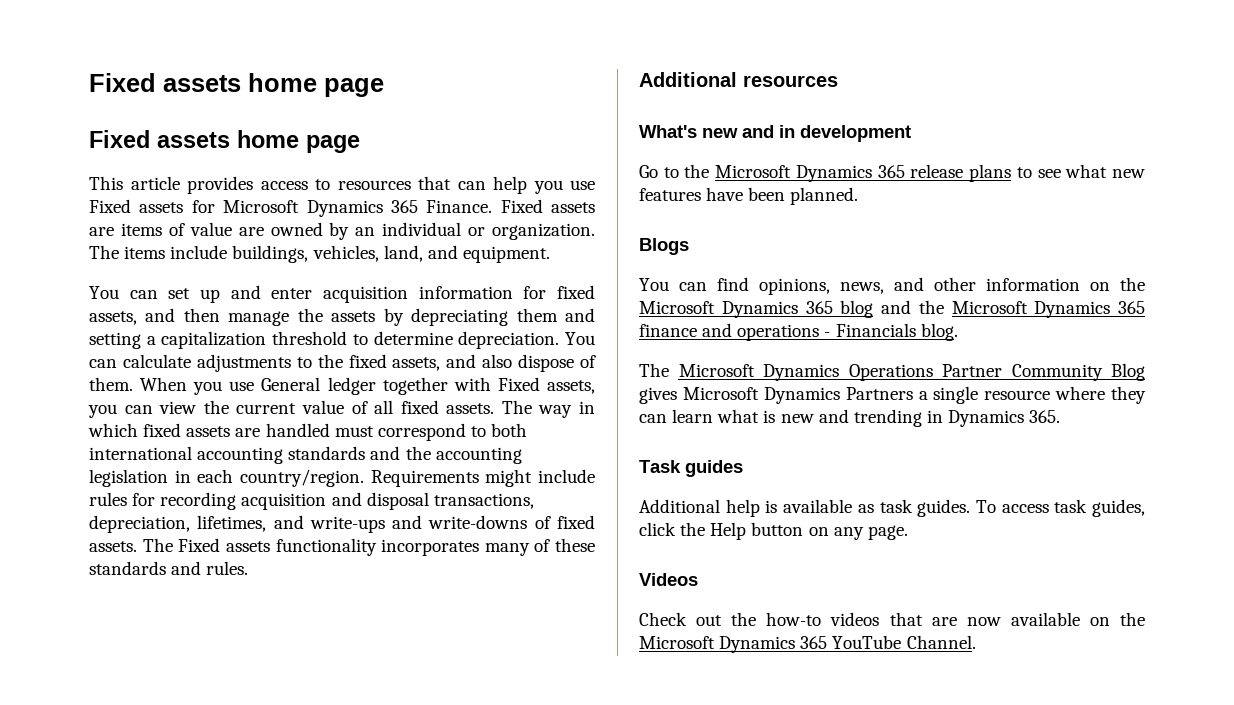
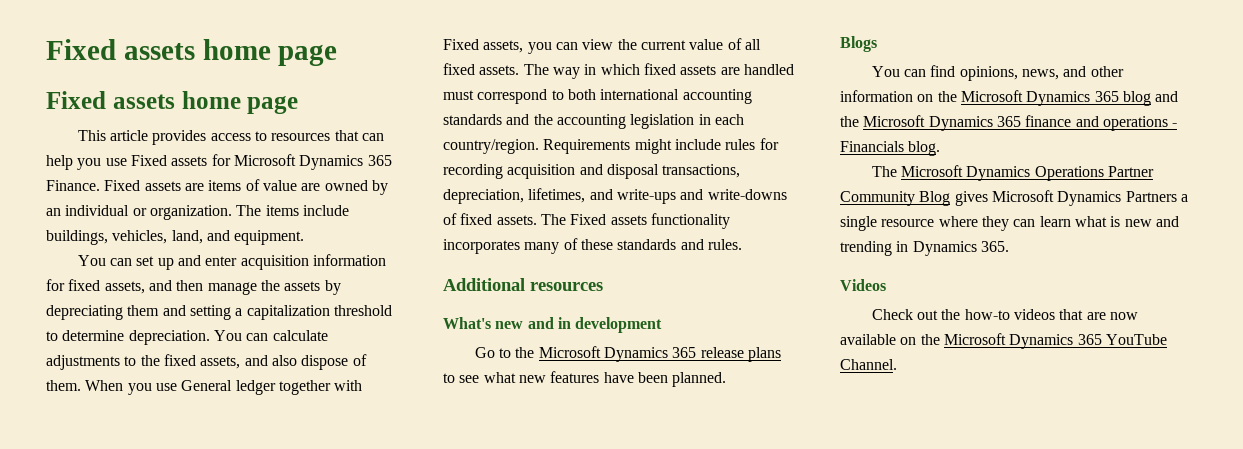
- Task guides
- Additional help is available as task guides. To access task guides, click the Help button on any page.

